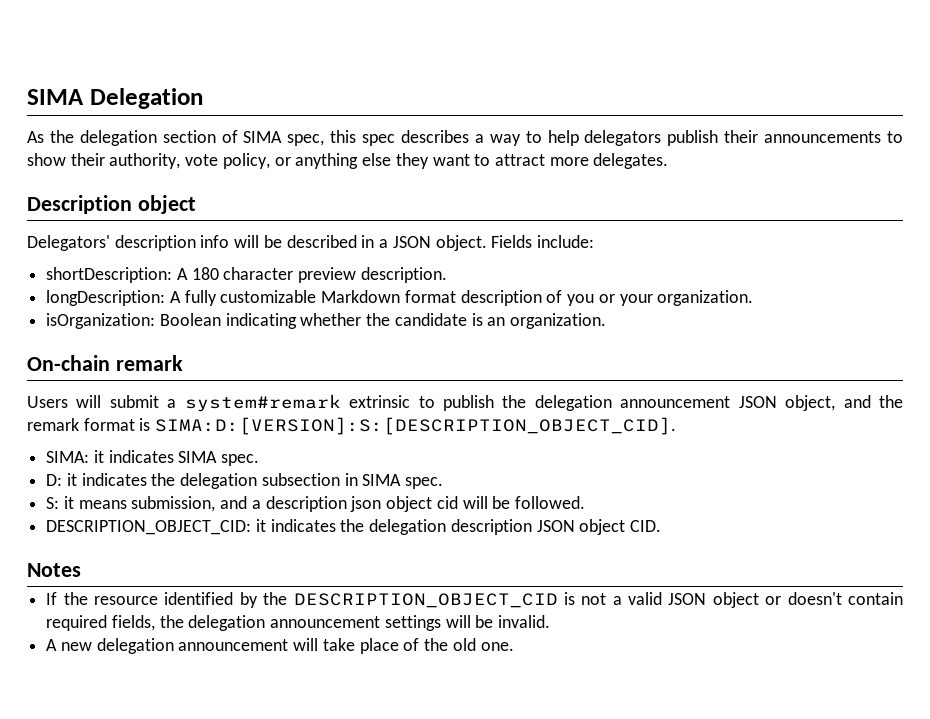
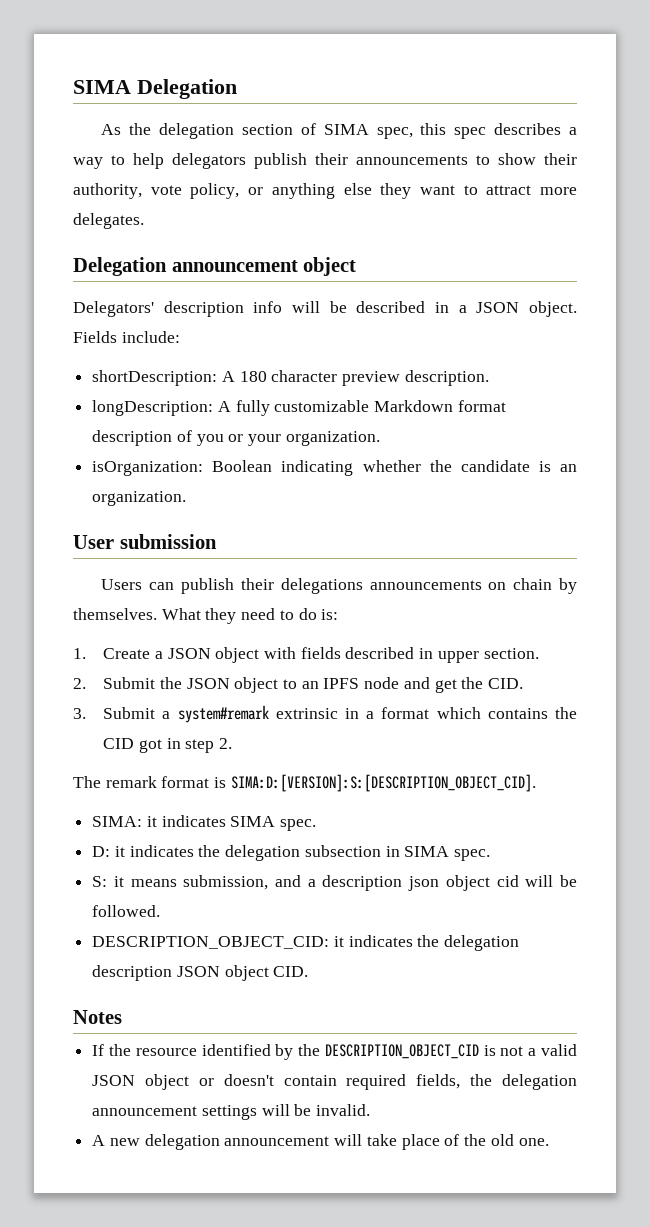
- Description object
+ Delegation announcement object
- On-chain remark
+ User submission
- Users will submit a system#remark extrinsic to publish the delegation announcement JSON object, and the remark format is SIMA:D:[VERSION]:S:[DESCRIPTION_OBJECT_CID].
+ Users can publish their delegations announcements on chain by themselves. What they need to do is:
+ 1. Create a JSON object with fields described in upper section.
+ 2. Submit the JSON object to an IPFS node and get the CID.
+ 3. Submit a system#remark extrinsic in a format which contains the CID got in step 2.
+ The remark format is SIMA:D:[VERSION]:S:[DESCRIPTION_OBJECT_CID].

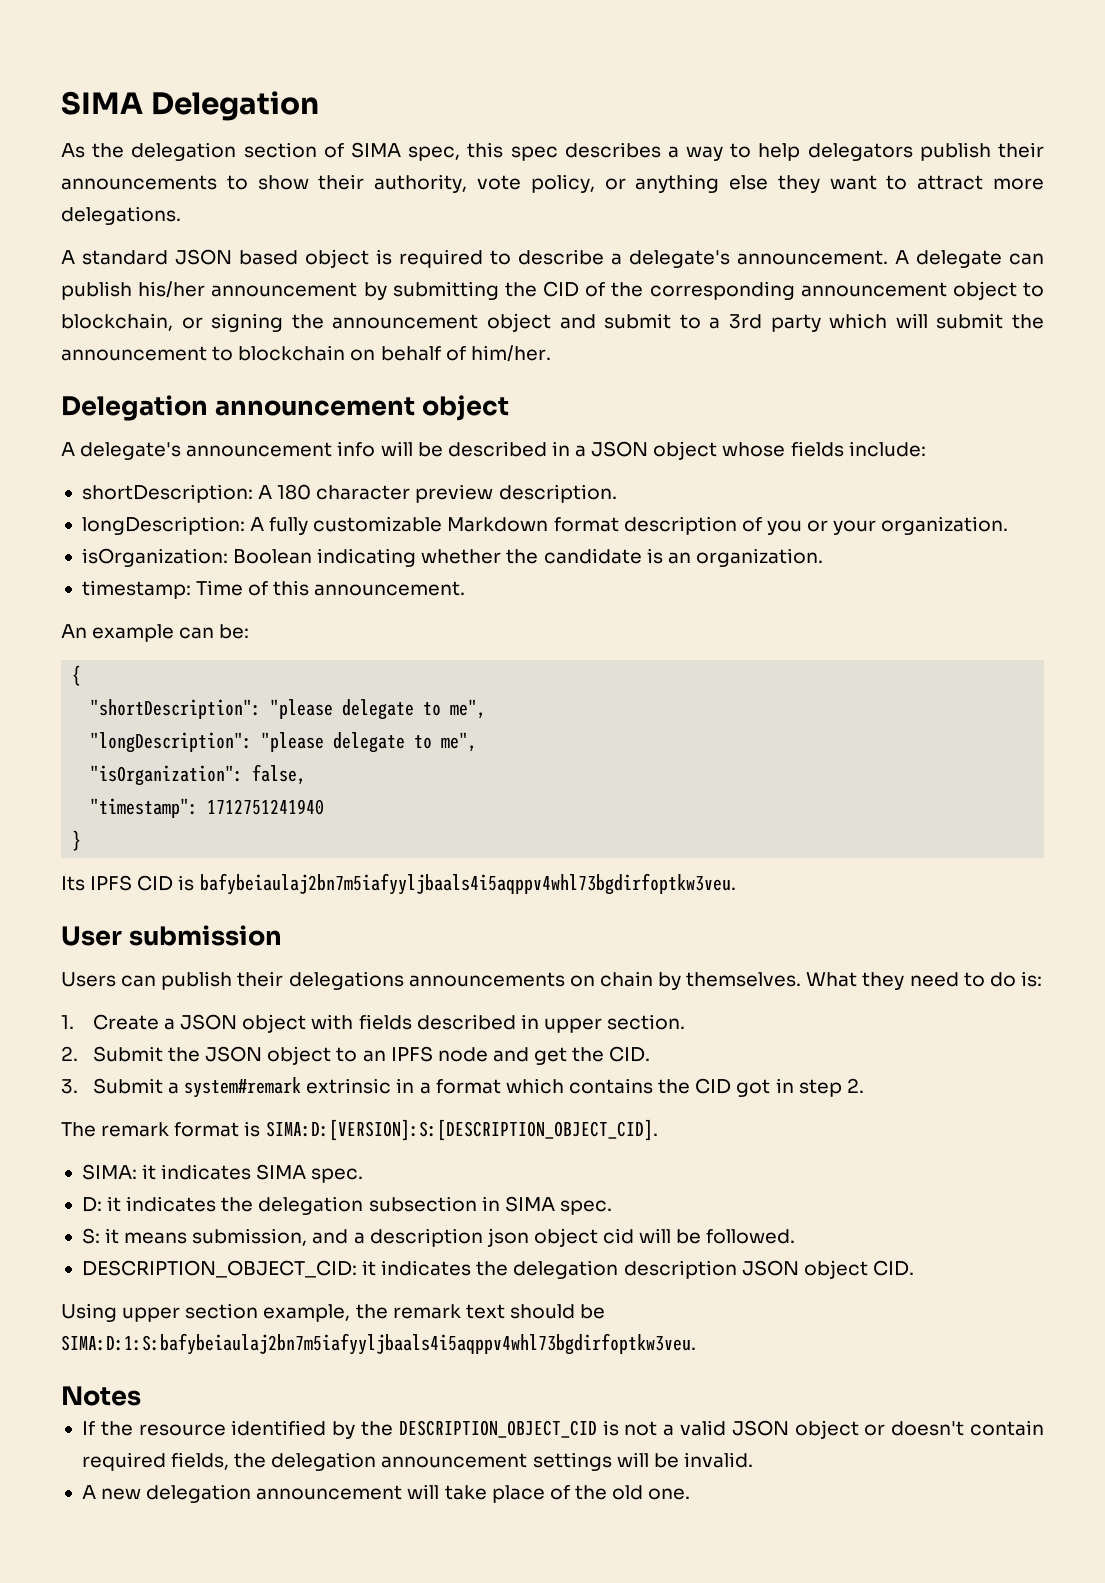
- As the delegation section of SIMA spec, this spec describes a way to help delegators publish their announcements to show their authority, vote policy, or anything else they want to attract more delegates.
+ As the delegation section of SIMA spec, this spec describes a way to help delegators publish their announcements to show their authority, vote policy, or anything else they want to attract more delegations.
+ A standard JSON based object is required to describe a delegate's announcement. A delegate can publish his/her announcement by submitting the CID of the corresponding announcement object to blockchain, or signing the announcement object and submit to a 3rd party which will submit the announcement to blockchain on behalf of him/her.
- Delegators' description info will be described in a JSON object. Fields include:
+ A delegate's announcement info will be described in a JSON object whose fields include:
+ timestamp: Time of this announcement.
+ An example can be:
+ {
+ "shortDescription": "please delegate to me",
+ "longDescription": "please delegate to me",
+ "isOrganization": false,
+ "timestamp": 1712751241940
+ }
+ Its IPFS CID is bafybeiaulaj2bn7m5iafyyljbaals4i5aqppv4whl73bgdirfoptkw3veu.
+ Using upper section example, the remark text should be SIMA:D:1:S:bafybeiaulaj2bn7m5iafyyljbaals4i5aqppv4whl73bgdirfoptkw3veu.

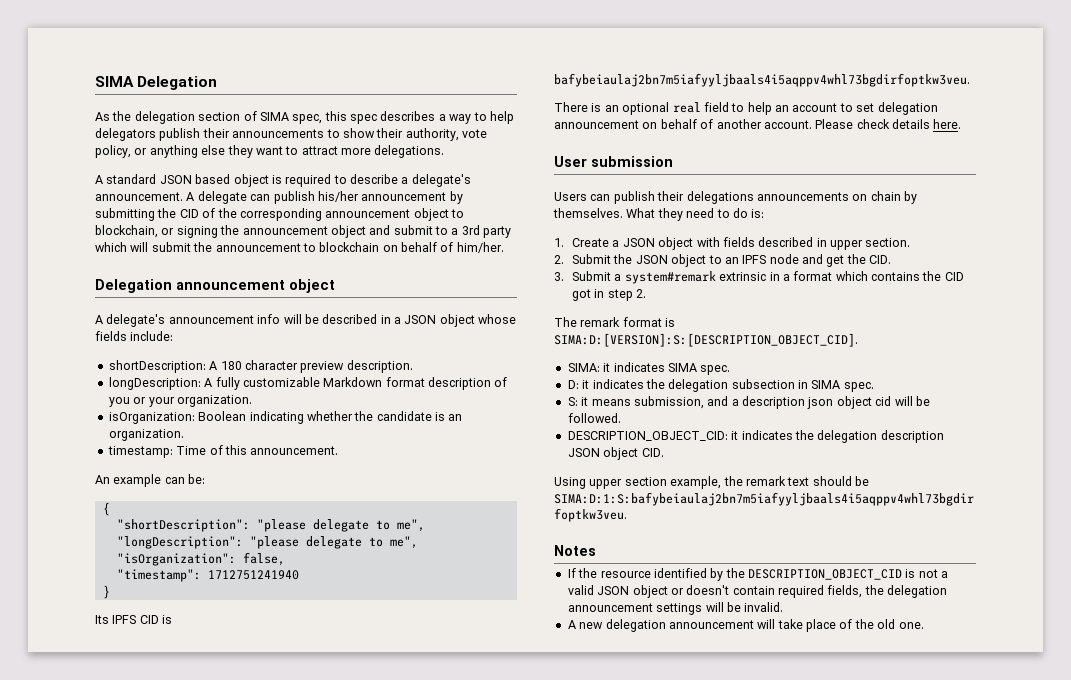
+ There is an optional real field to help an account to set delegation announcement on behalf of another account. Please check details here.

